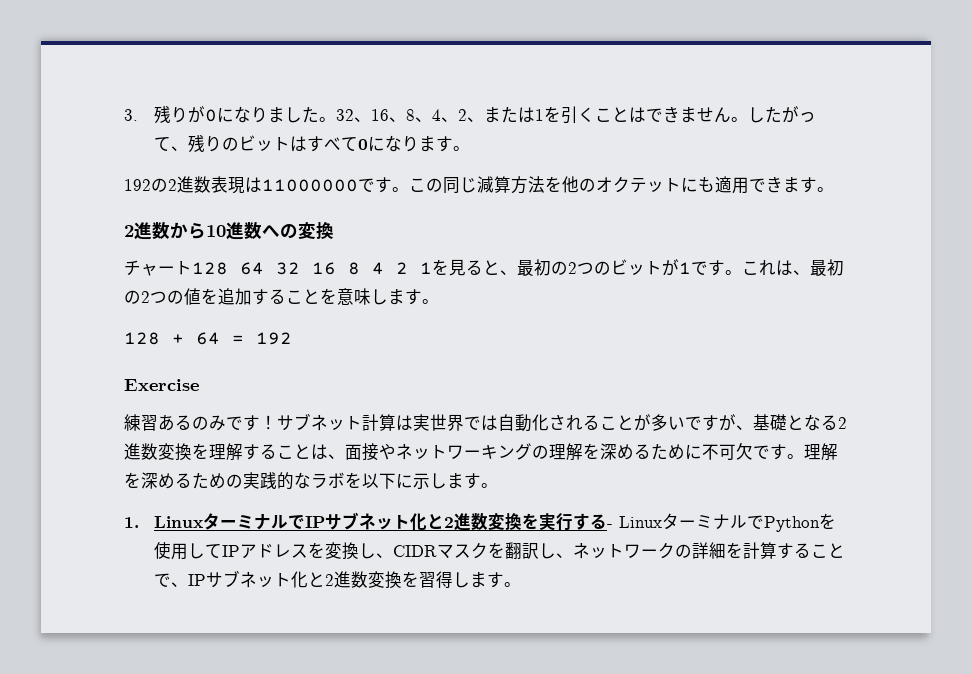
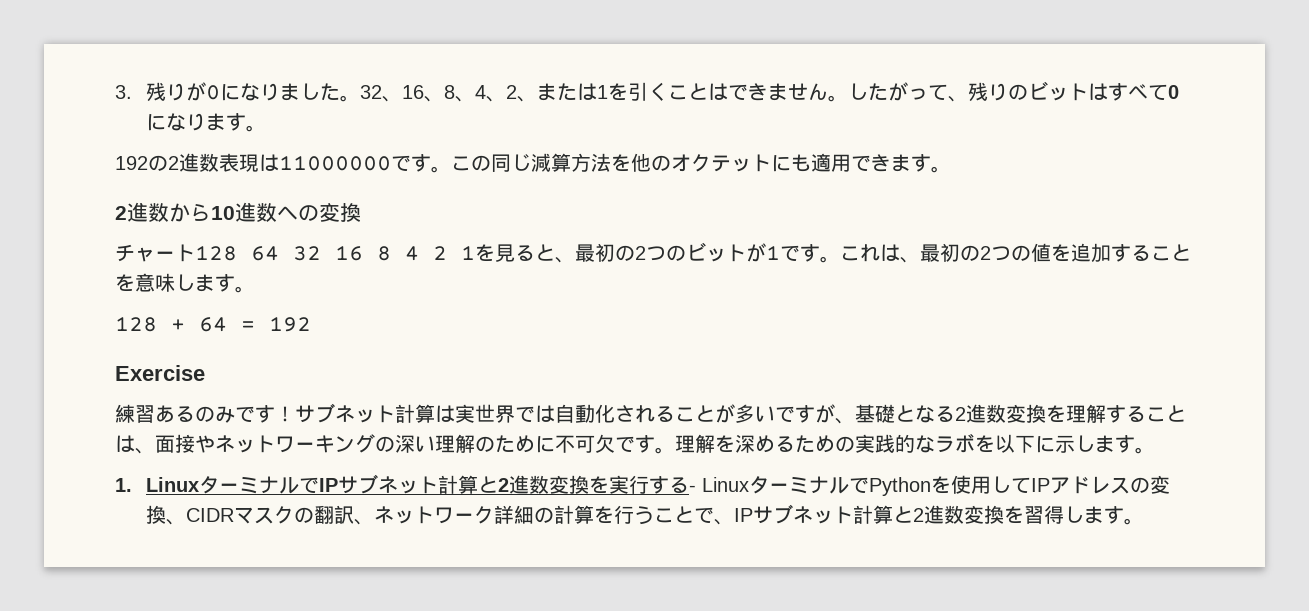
- サブネット計算は実世界では自動化されることが多いですが、基礎となる2進数変換を理解することは、面接やネットワーキングの理解を深めるために不可欠です。
+ サブネット計算は実世界では自動化されることが多いですが、基礎となる2進数変換を理解することは、面接やネットワーキングの深い理解のために不可欠です。
- 1. LinuxターミナルでIPサブネット化と2進数変換を実行する- LinuxターミナルでPythonを使用してIPアドレスを変換し、CIDRマスクを翻訳し、ネットワークの詳細を計算することで、IPサブネット化と2進数変換を習得します。
+ 1. LinuxターミナルでIPサブネット計算と2進数変換を実行する- LinuxターミナルでPythonを使用してIPアドレスの変換、CIDRマスクの翻訳、ネットワーク詳細の計算を行うことで、IPサブネット計算と2進数変換を習得します。

